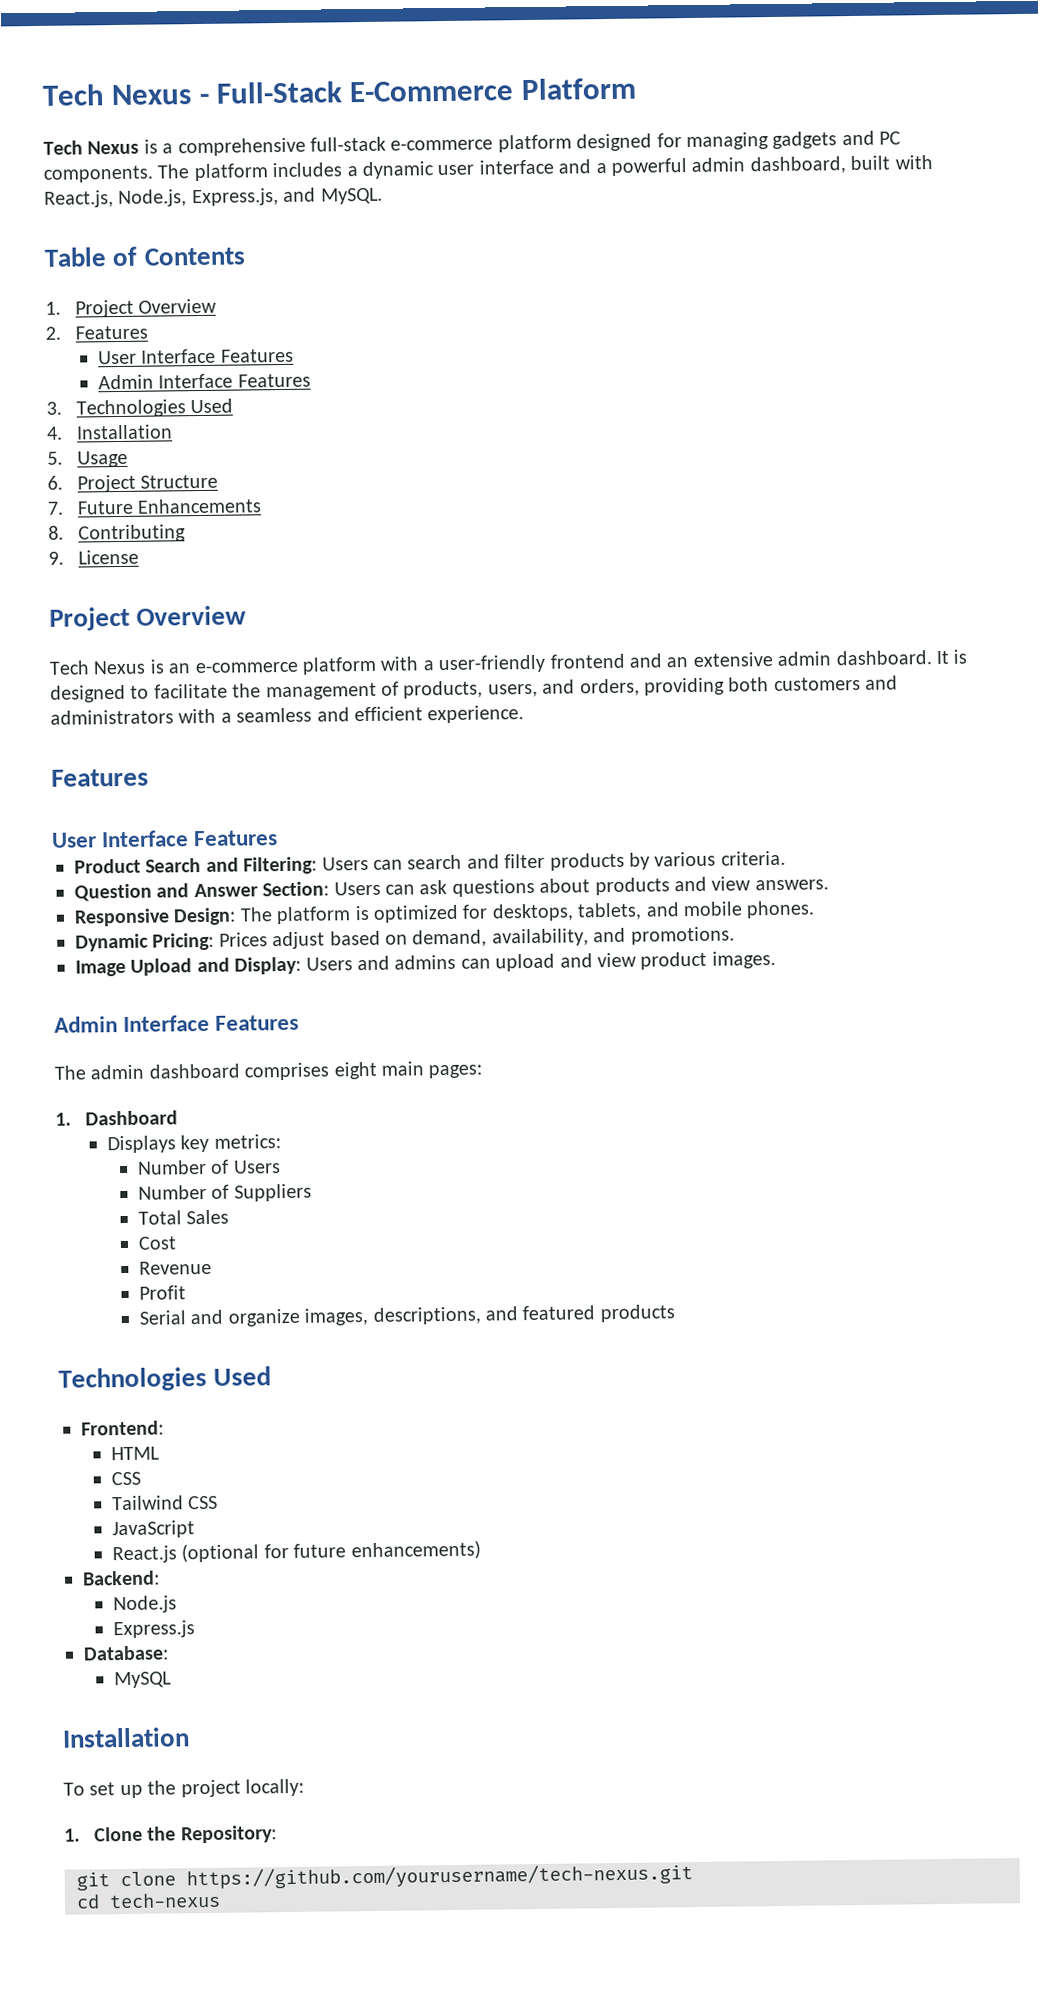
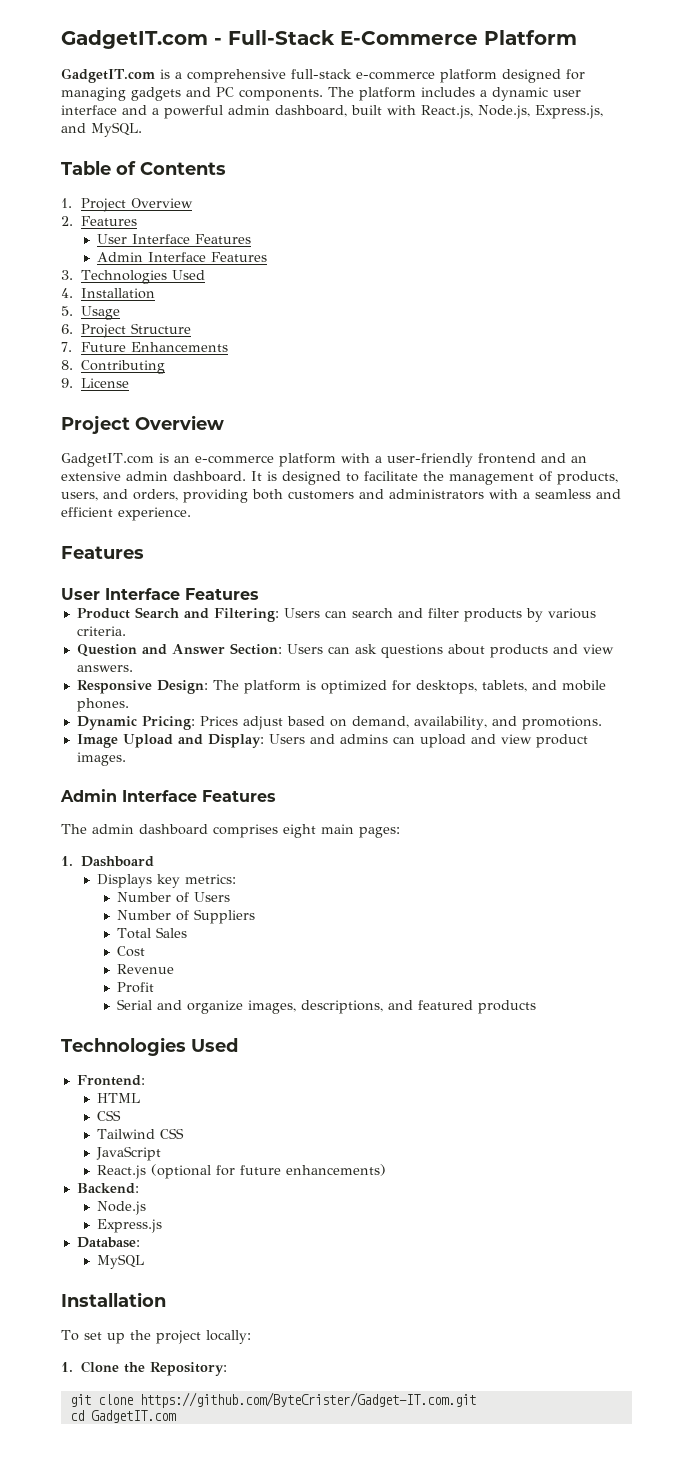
- Tech Nexus - Full-Stack E-Commerce Platform
+ GadgetIT.com - Full-Stack E-Commerce Platform
- Tech Nexus is a comprehensive full-stack e-commerce platform designed for managing gadgets and PC components.
+ GadgetIT.com is a comprehensive full-stack e-commerce platform designed for managing gadgets and PC components.
- Tech Nexus is an e-commerce platform with a user-friendly frontend and an extensive admin dashboard.
+ GadgetIT.com is an e-commerce platform with a user-friendly frontend and an extensive admin dashboard.
- git clone https://github.com/yourusername/tech-nexus.git
+ git clone https://github.com/ByteCrister/Gadget-IT.com.git
- cd tech-nexus
+ cd GadgetIT.com

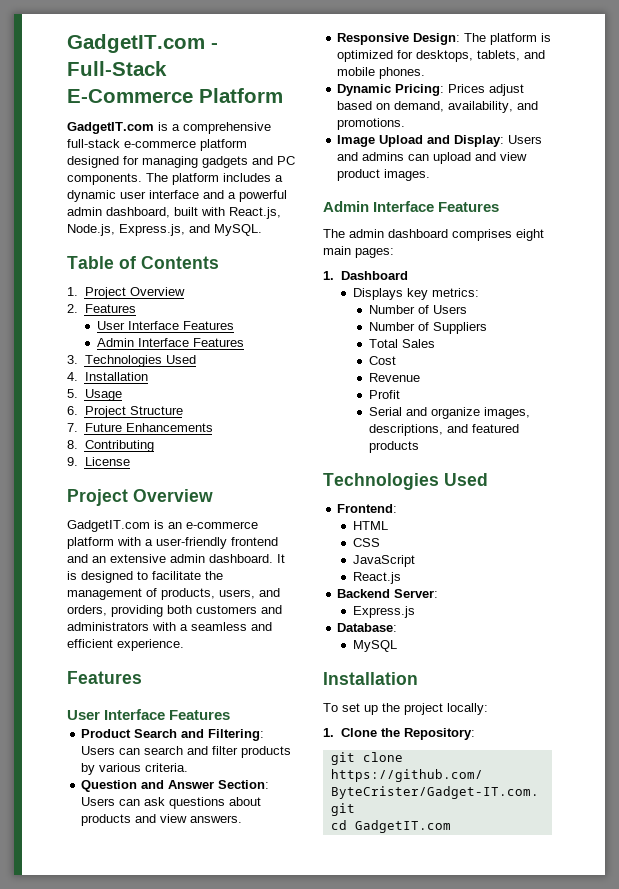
- Tailwind CSS
- React.js (optional for future enhancements)
- Backend:
- Node.js
+ React.js
+ Backend Server:

